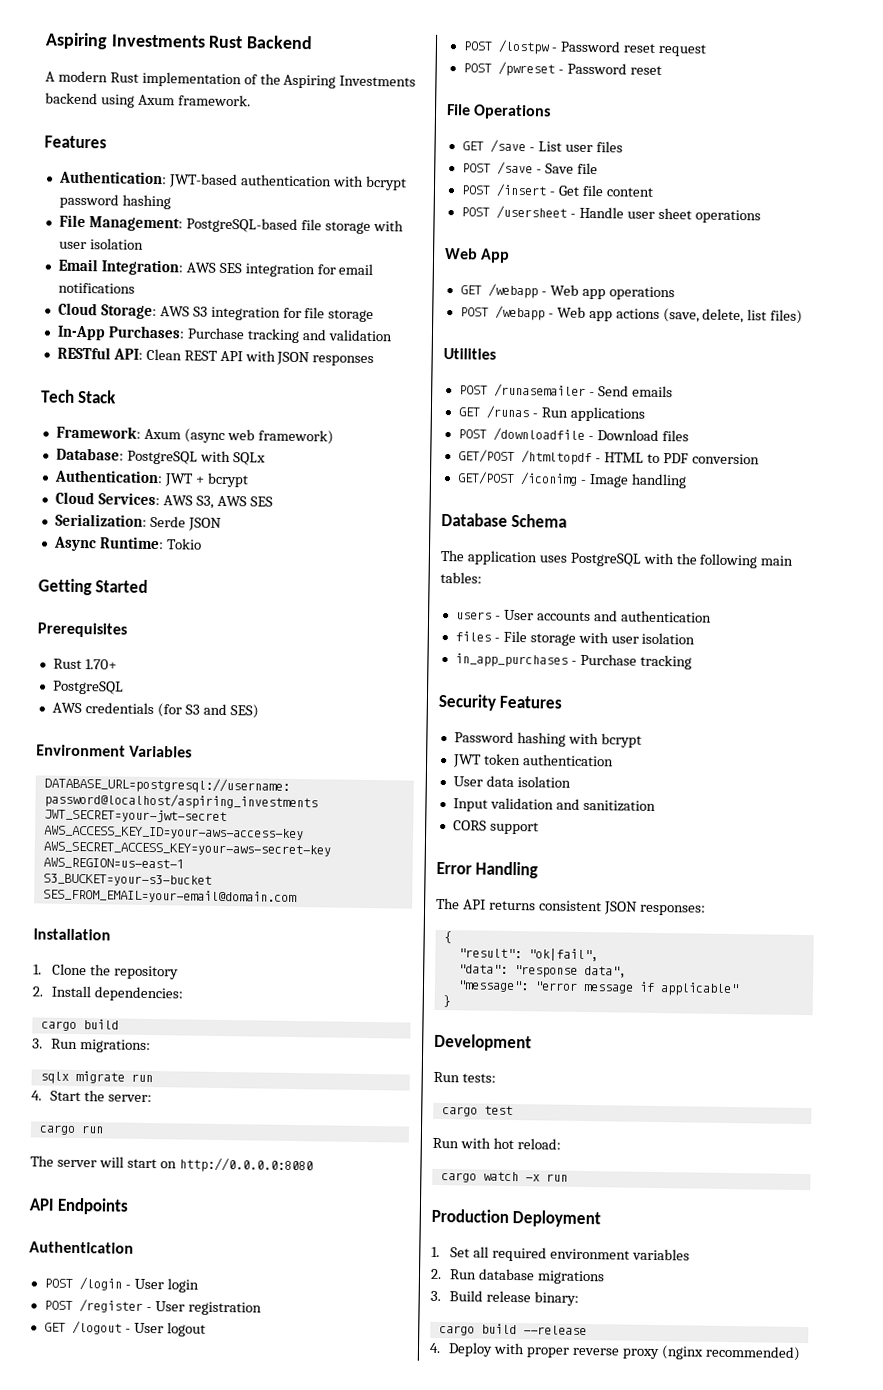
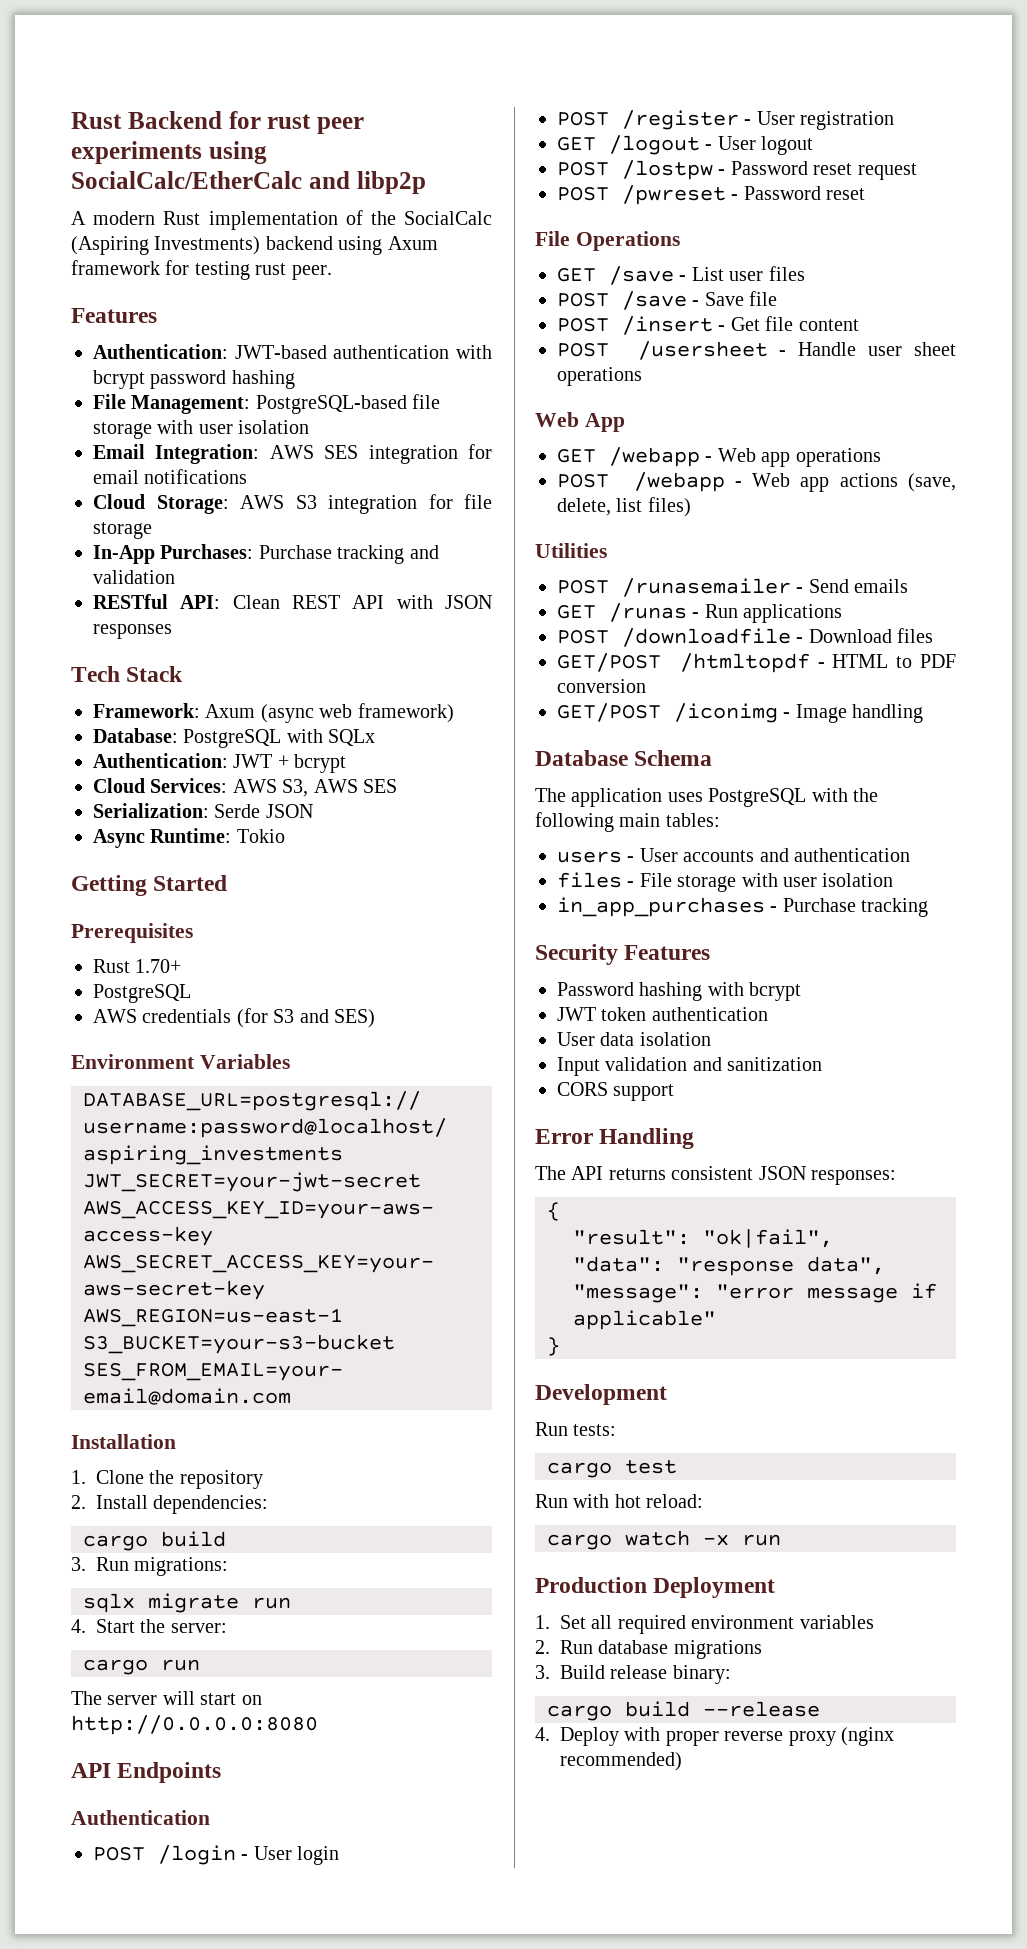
- Aspiring Investments Rust Backend
+ Rust Backend for rust peer experiments using SocialCalc/EtherCalc and libp2p
- A modern Rust implementation of the Aspiring Investments backend using Axum framework.
+ A modern Rust implementation of the SocialCalc (Aspiring Investments) backend using Axum framework for testing rust peer.

